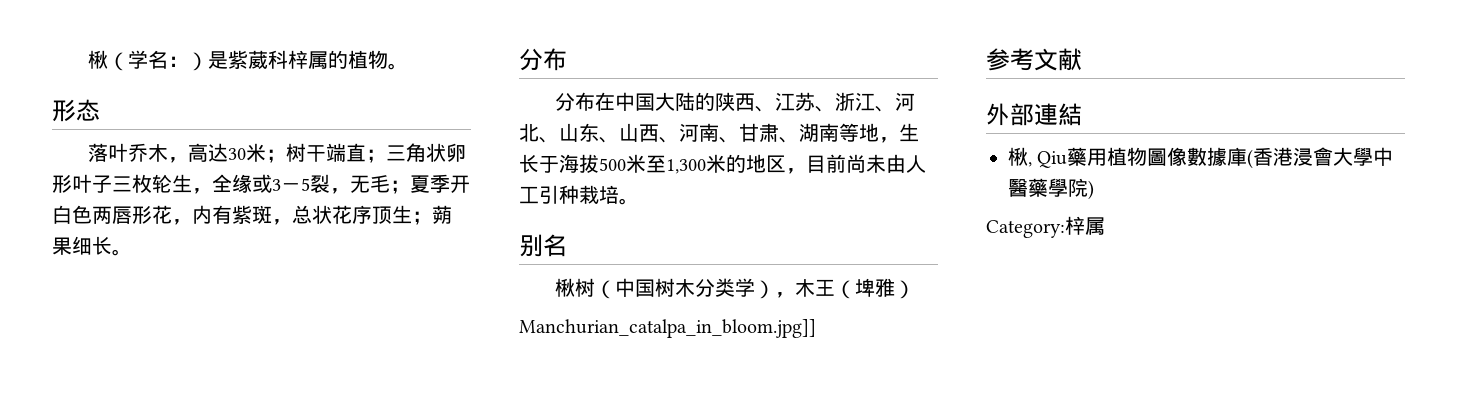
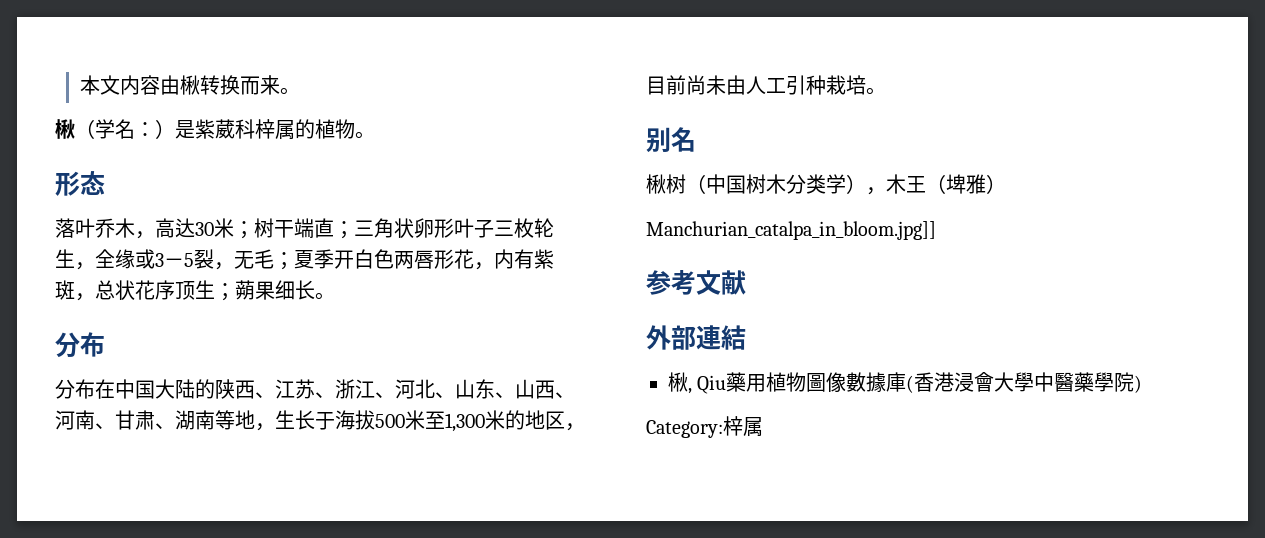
+ 本文内容由楸转换而来。

